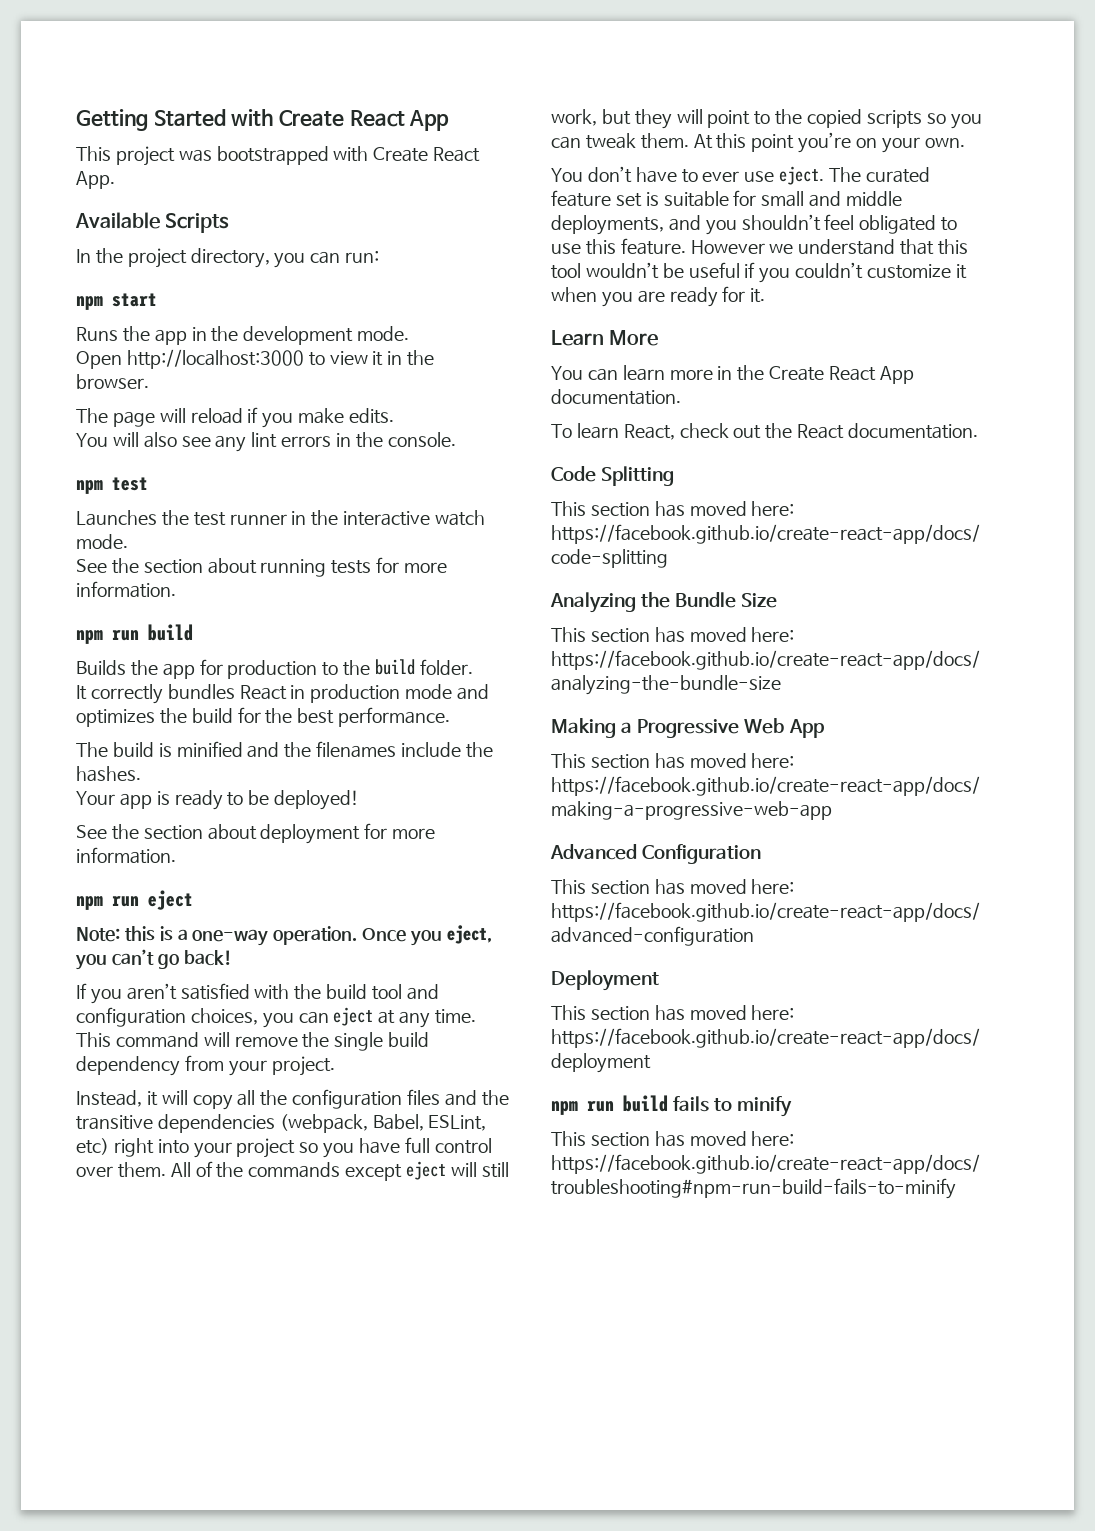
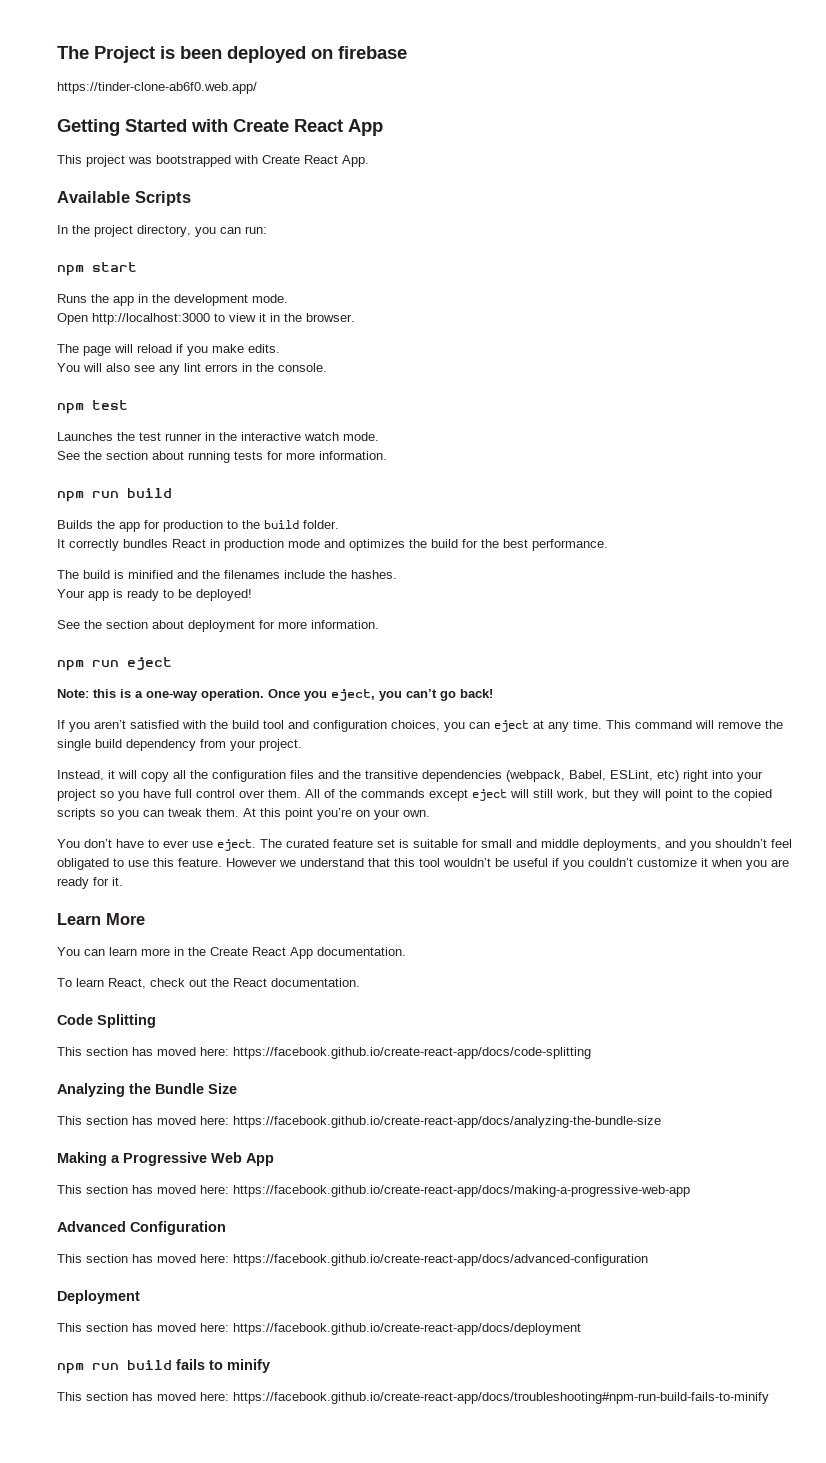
+ The Project is been deployed on firebase
+ https://tinder-clone-ab6f0.web.app/

